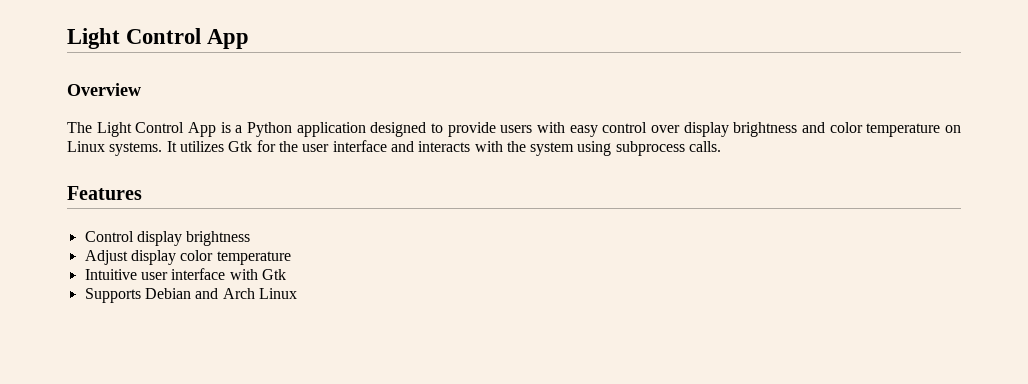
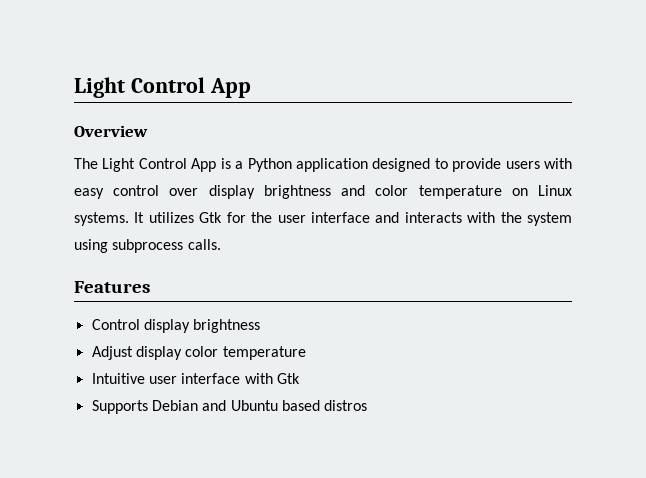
- Supports Debian and Arch Linux
+ Supports Debian and Ubuntu based distros

